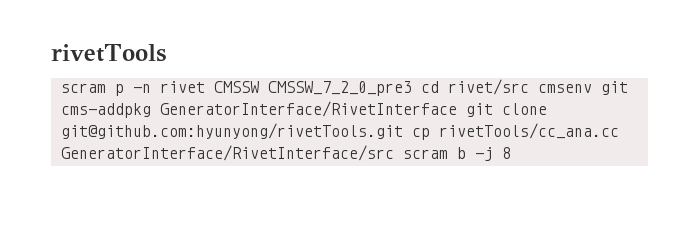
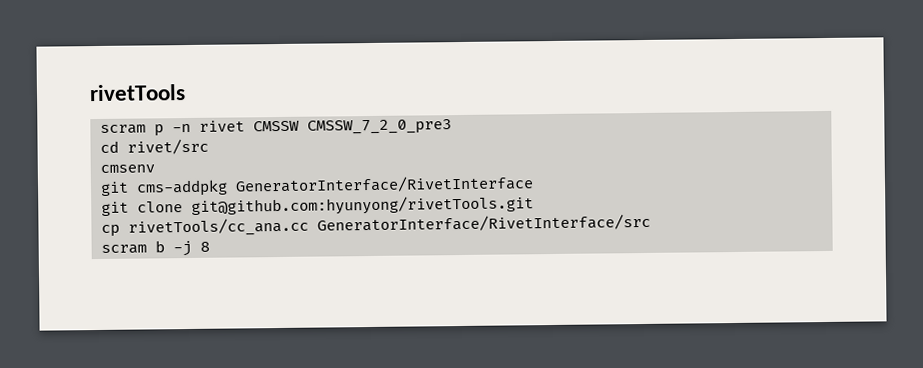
- scram p -n rivet CMSSW CMSSW_7_2_0_pre3 cd rivet/src cmsenv git cms-addpkg GeneratorInterface/RivetInterface git clone git@github.com:hyunyong/rivetTools.git cp rivetTools/cc_ana.cc GeneratorInterface/RivetInterface/src scram b -j 8
+ scram p -n rivet CMSSW CMSSW_7_2_0_pre3
+ cd rivet/src
+ cmsenv
+ git cms-addpkg GeneratorInterface/RivetInterface
+ git clone git@github.com:hyunyong/rivetTools.git
+ cp rivetTools/cc_ana.cc GeneratorInterface/RivetInterface/src
+ scram b -j 8

